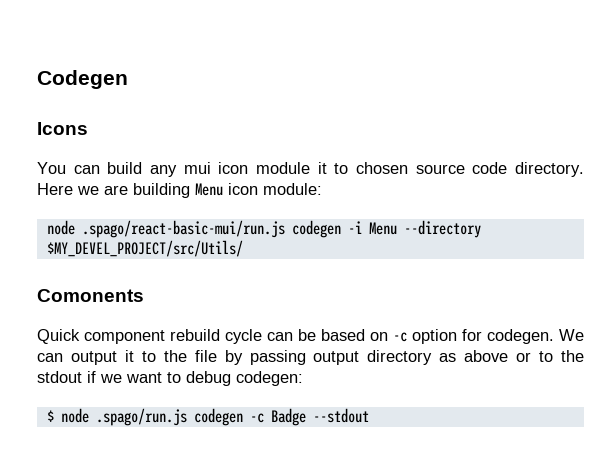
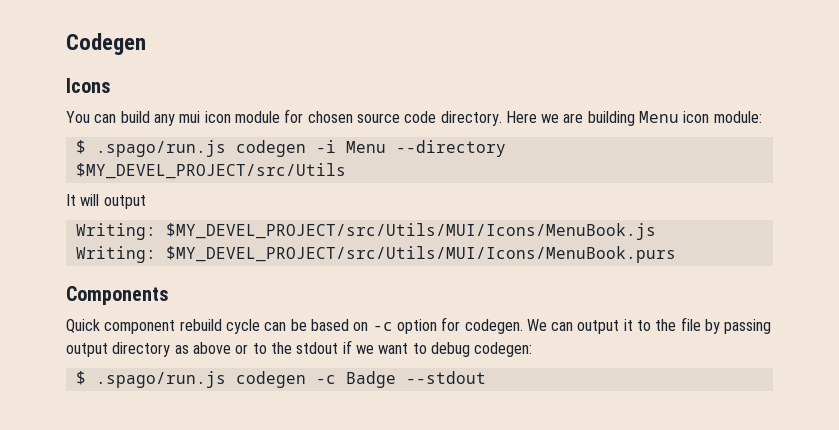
- You can build any mui icon module it to chosen source code directory.
+ You can build any mui icon module for chosen source code directory.
- node .spago/react-basic-mui/run.js codegen -i Menu --directory $MY_DEVEL_PROJECT/src/Utils/
- Comonents
+ $ .spago/run.js codegen -i Menu --directory $MY_DEVEL_PROJECT/src/Utils
+ It will output
+ Writing: $MY_DEVEL_PROJECT/src/Utils/MUI/Icons/MenuBook.js
+ Writing: $MY_DEVEL_PROJECT/src/Utils/MUI/Icons/MenuBook.purs
+ Components
- $ node .spago/run.js codegen -c Badge --stdout
+ $ .spago/run.js codegen -c Badge --stdout

